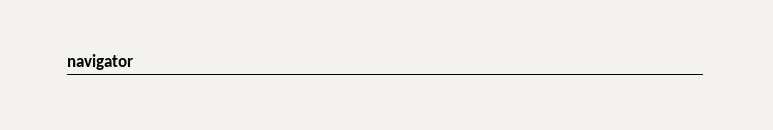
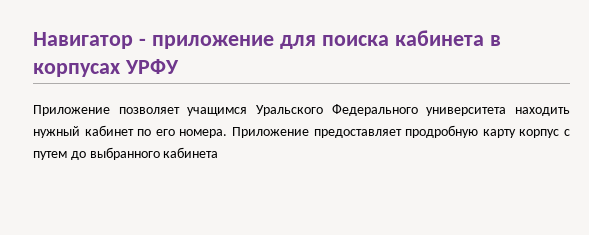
- navigator
+ Навигатор - приложение для поиска кабинета в корпусах УРФУ
+ Приложение позволяет учащимся Уральского Федерального университета находить нужный кабинет по его номера. Приложение предоставляет продробную карту корпус с путем до выбранного кабинета

